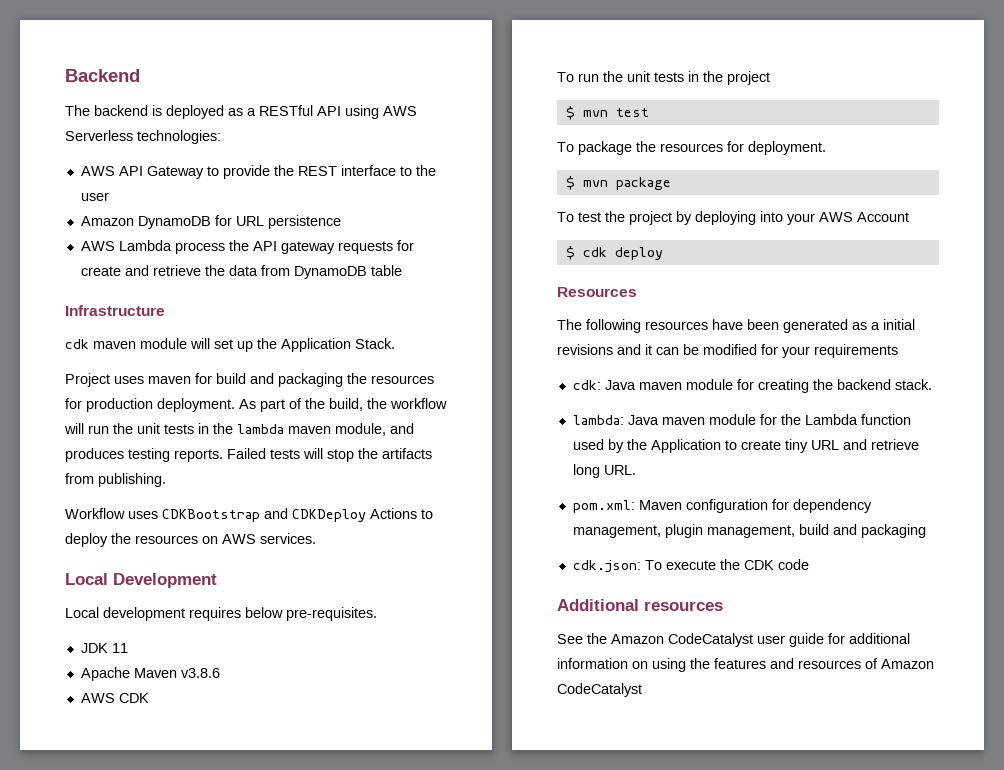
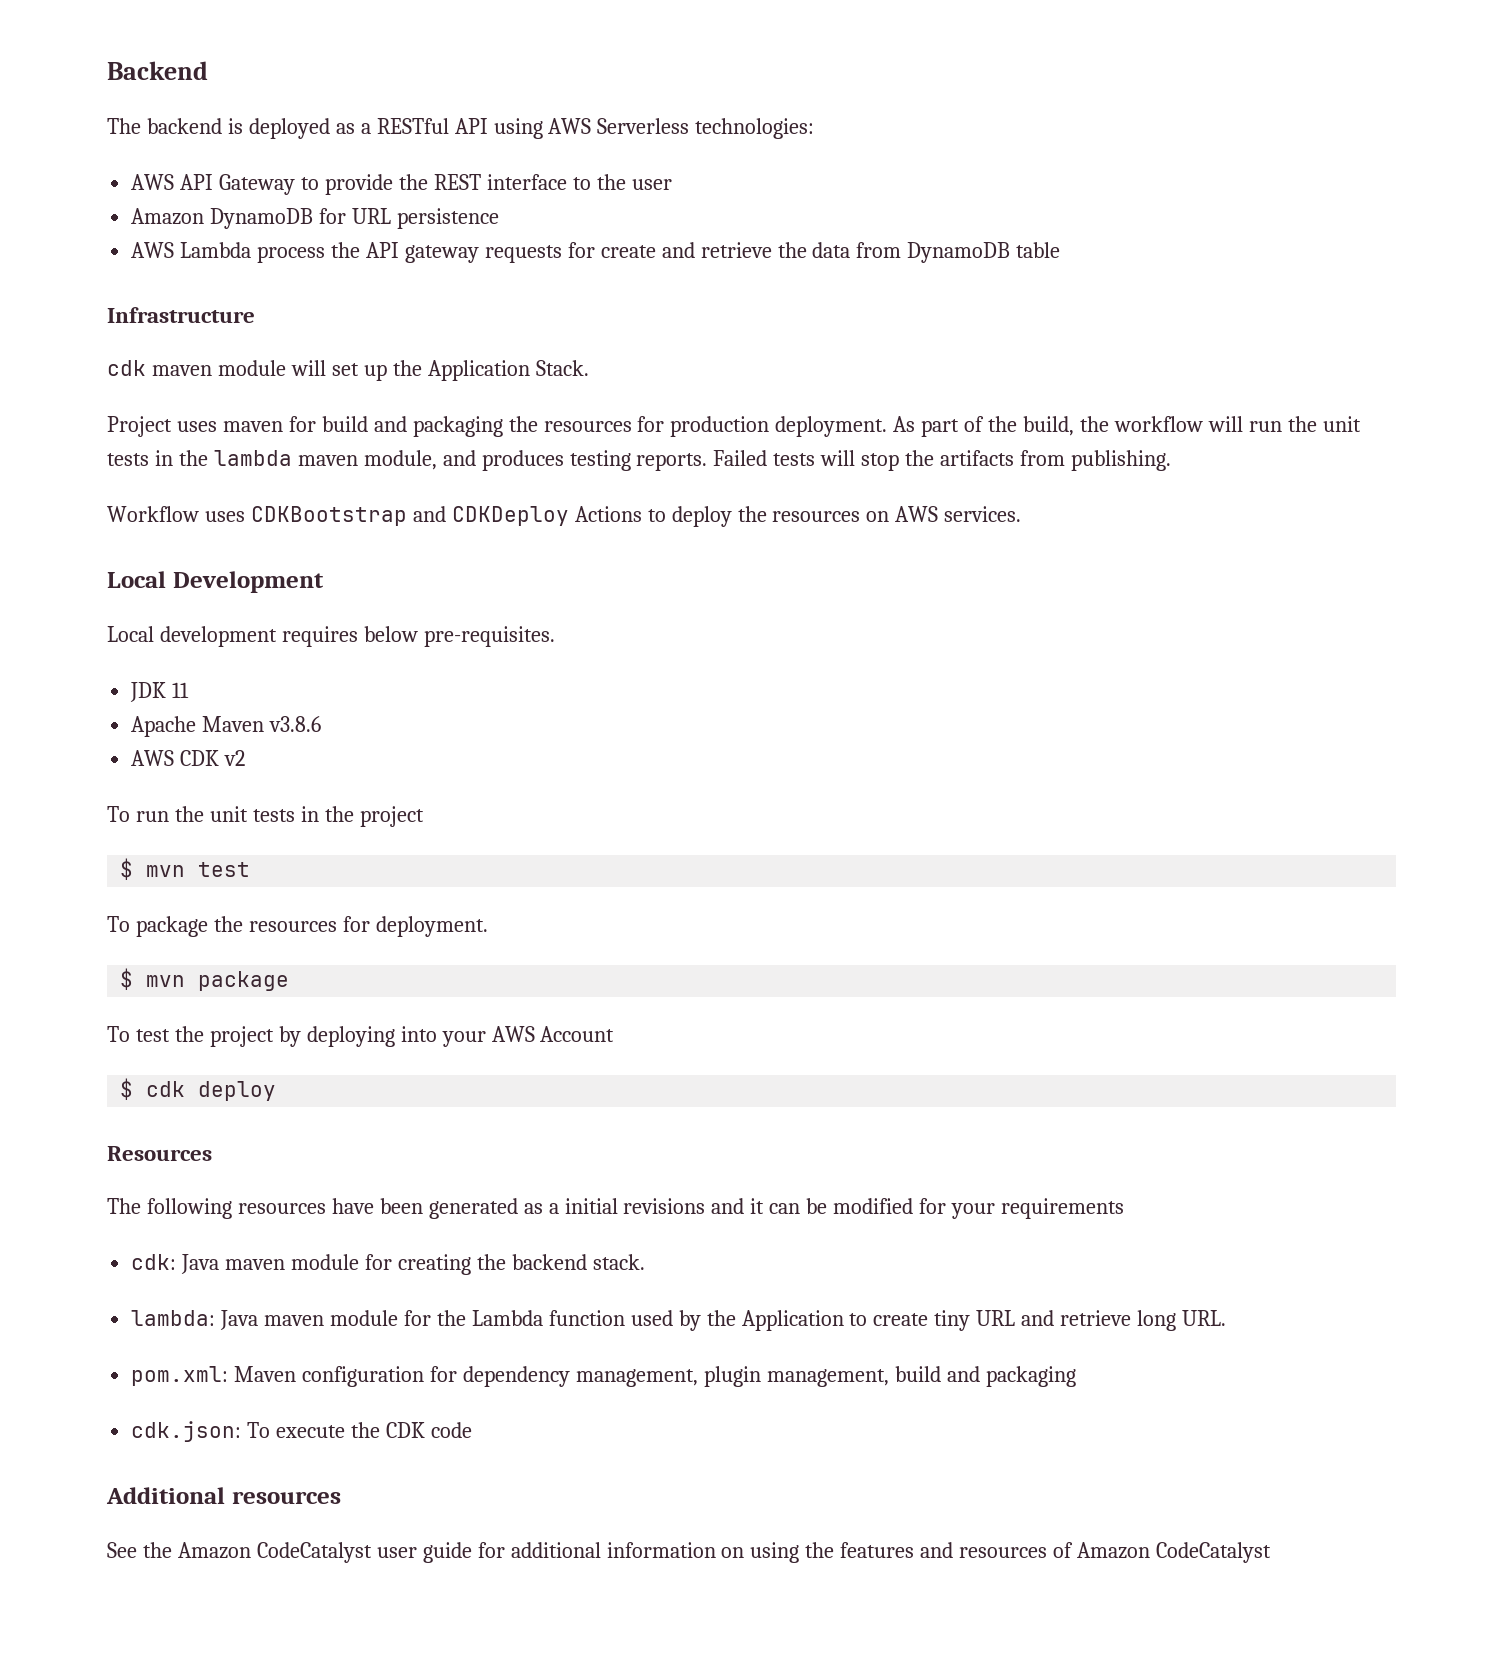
- AWS CDK
+ AWS CDK v2

